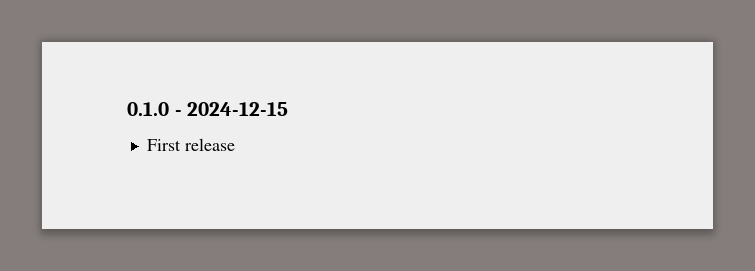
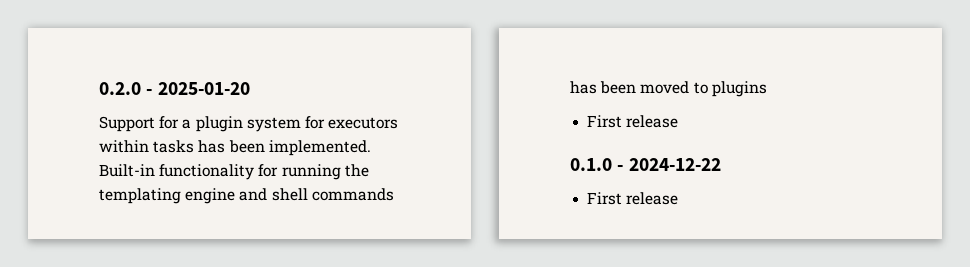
- 0.1.0 - 2024-12-15
+ 0.2.0 - 2025-01-20
+ Support for a plugin system for executors within tasks has been implemented. Built-in functionality for running the templating engine and shell commands has been moved to plugins
+ First release
+ 0.1.0 - 2024-12-22

